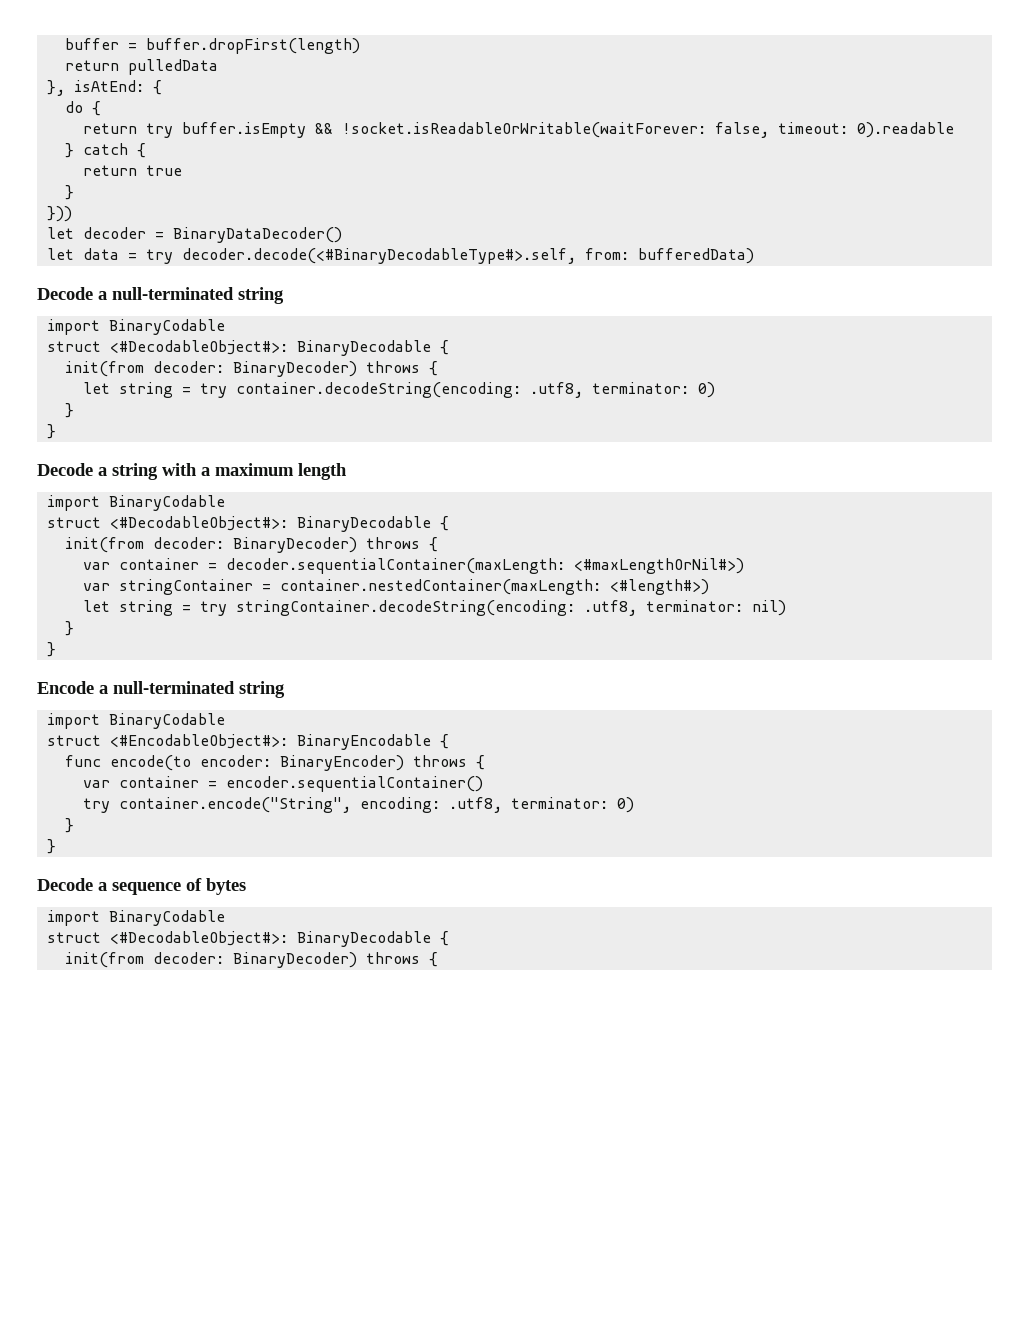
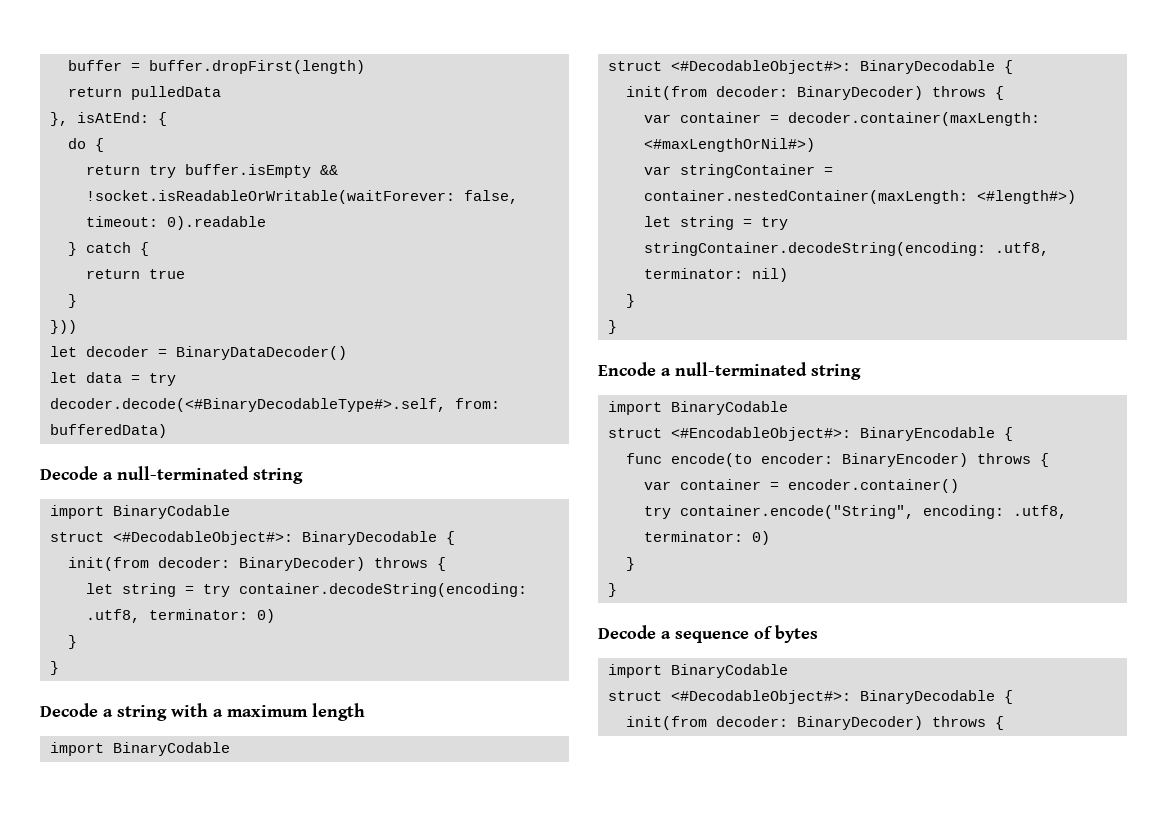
- var container = decoder.sequentialContainer(maxLength: <#maxLengthOrNil#>)
+ var container = decoder.container(maxLength: <#maxLengthOrNil#>)
- var container = encoder.sequentialContainer()
+ var container = encoder.container()

